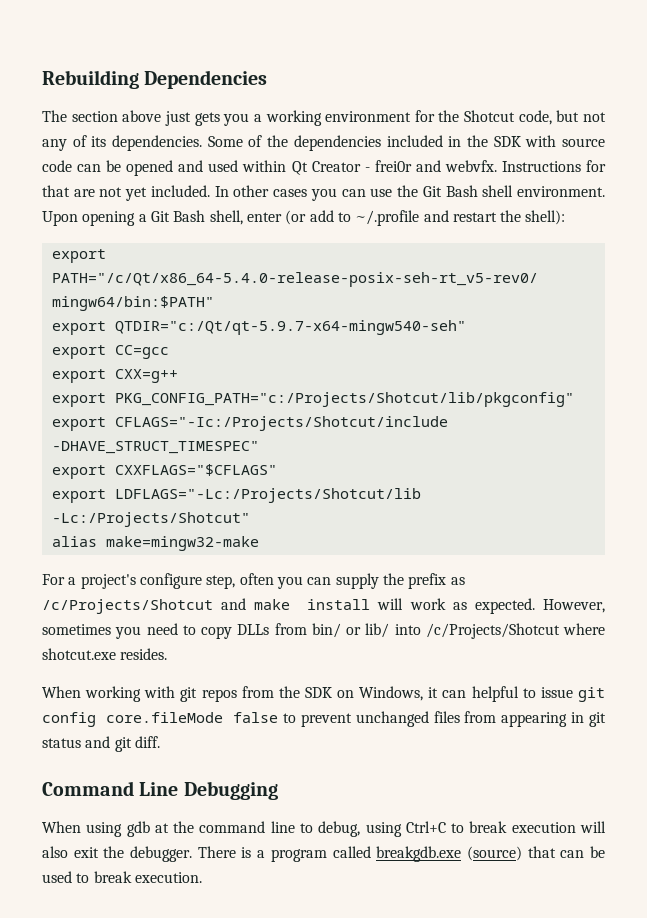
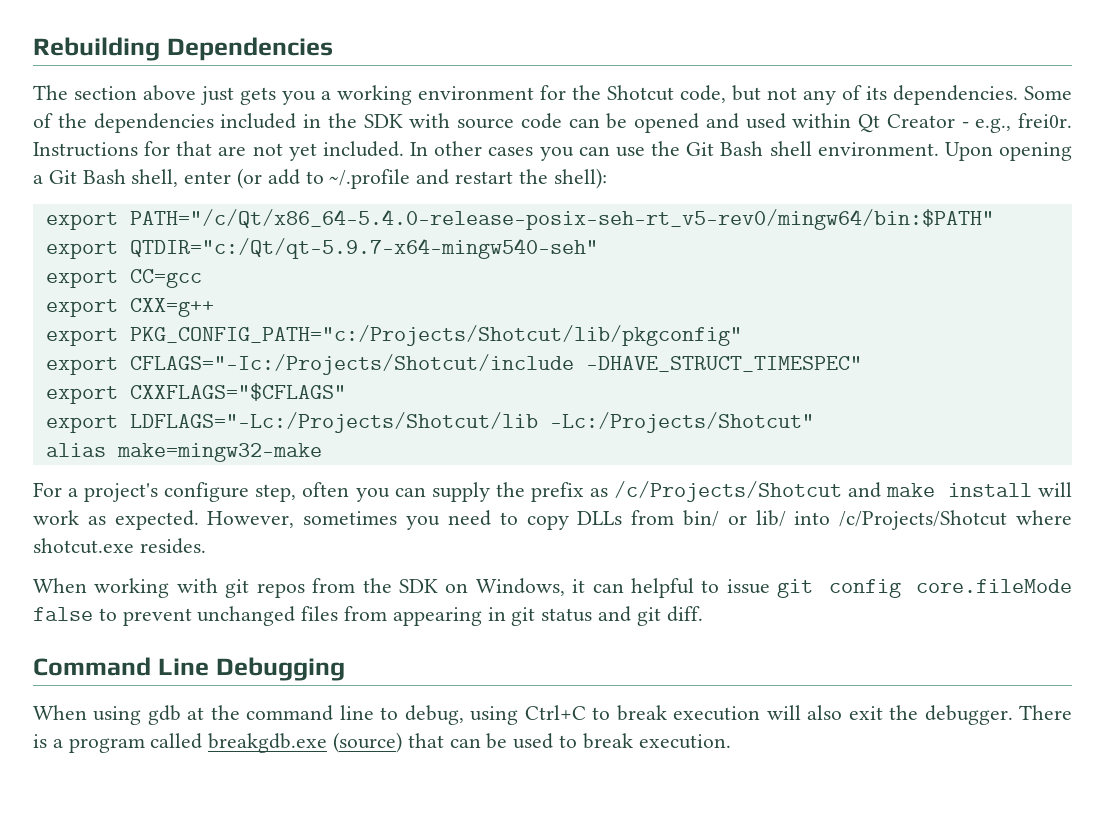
- Some of the dependencies included in the SDK with source code can be opened and used within Qt Creator - frei0r and webvfx.
+ Some of the dependencies included in the SDK with source code can be opened and used within Qt Creator - e.g., frei0r.

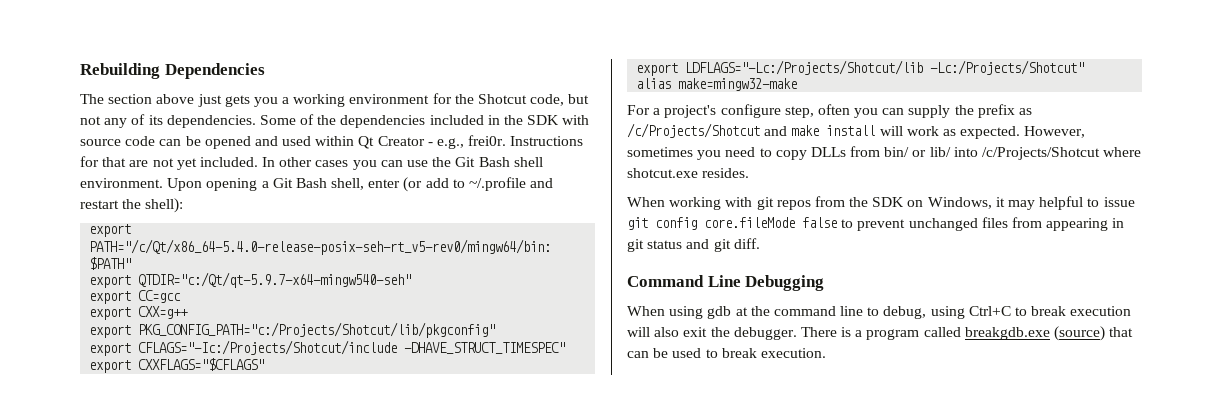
- When working with git repos from the SDK on Windows, it can helpful to issue git config core.fileMode false to prevent unchanged files from appearing in git status and git diff.
+ When working with git repos from the SDK on Windows, it may helpful to issue git config core.fileMode false to prevent unchanged files from appearing in git status and git diff.

